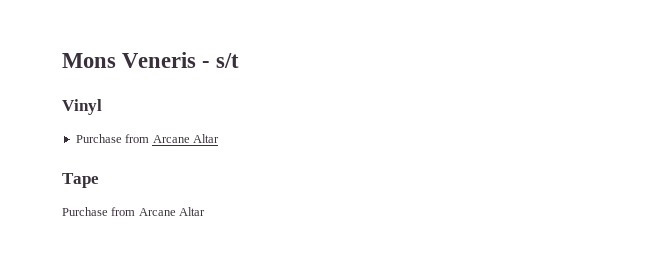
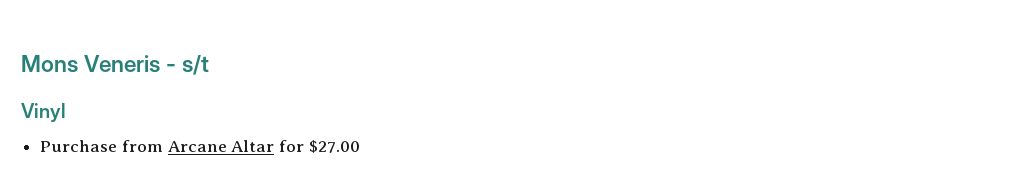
  Vinyl
- Purchase from Arcane Altar
- Tape
- Purchase from Arcane Altar
+ Purchase from Arcane Altar for $27.00

